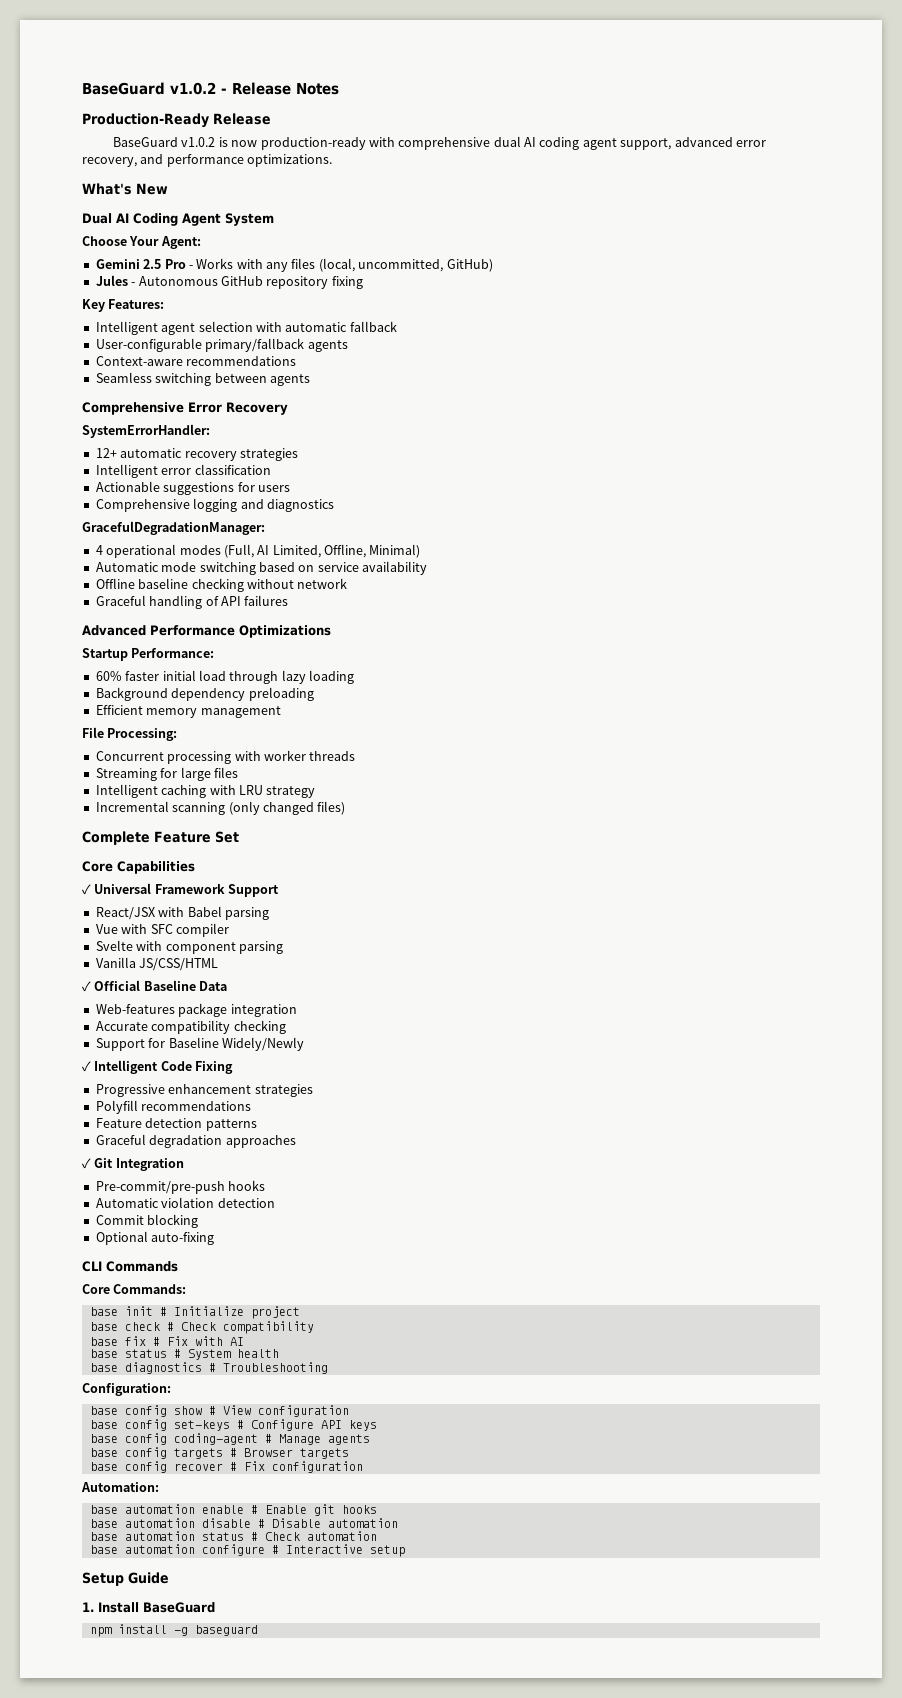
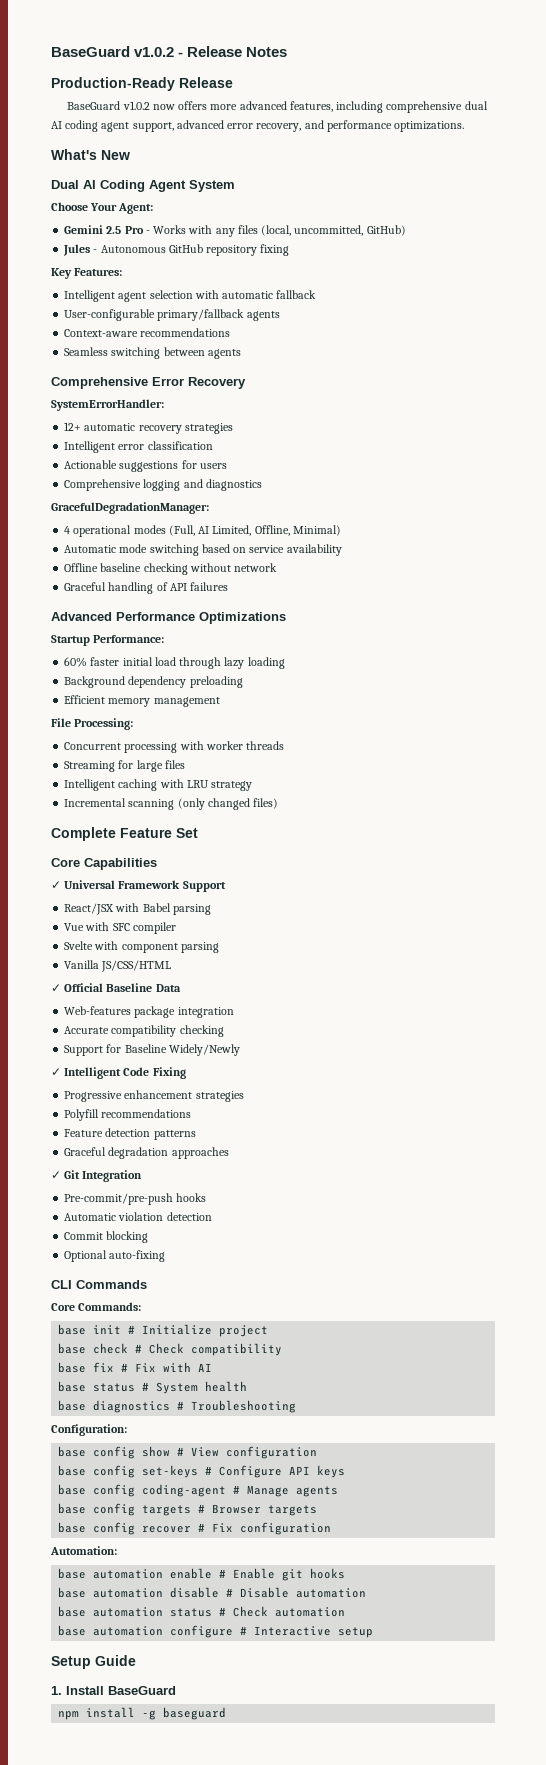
- BaseGuard v1.0.2 is now production-ready with comprehensive dual AI coding agent support, advanced error recovery, and performance optimizations.
+ BaseGuard v1.0.2 now offers more advanced features, including comprehensive dual AI coding agent support, advanced error recovery, and performance optimizations.

